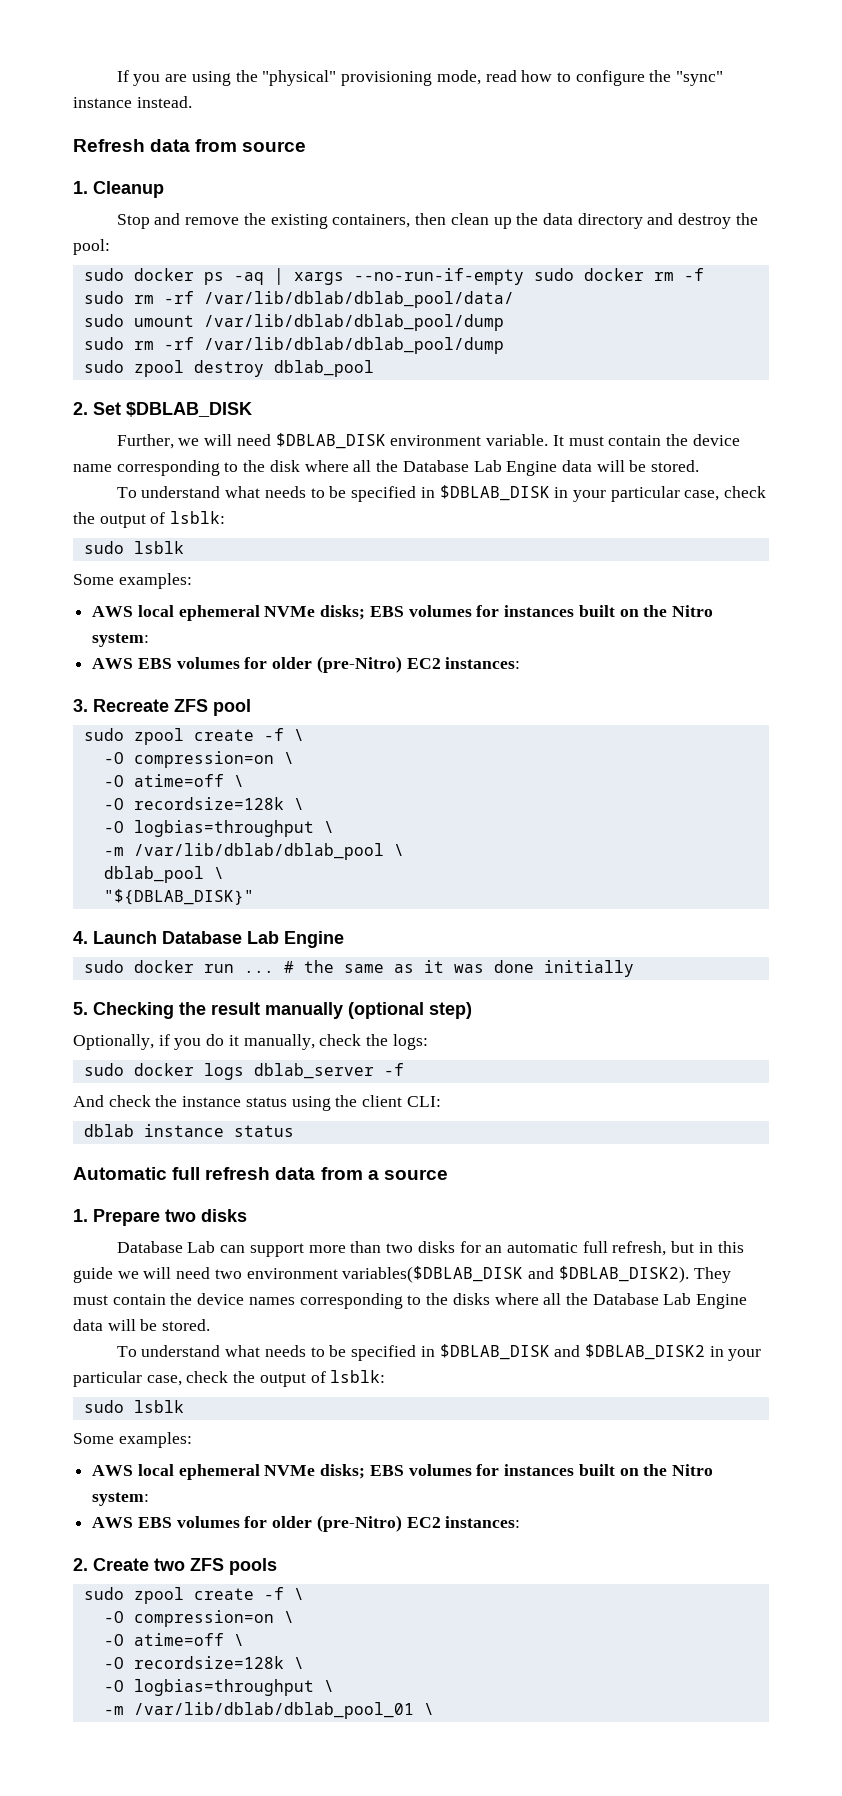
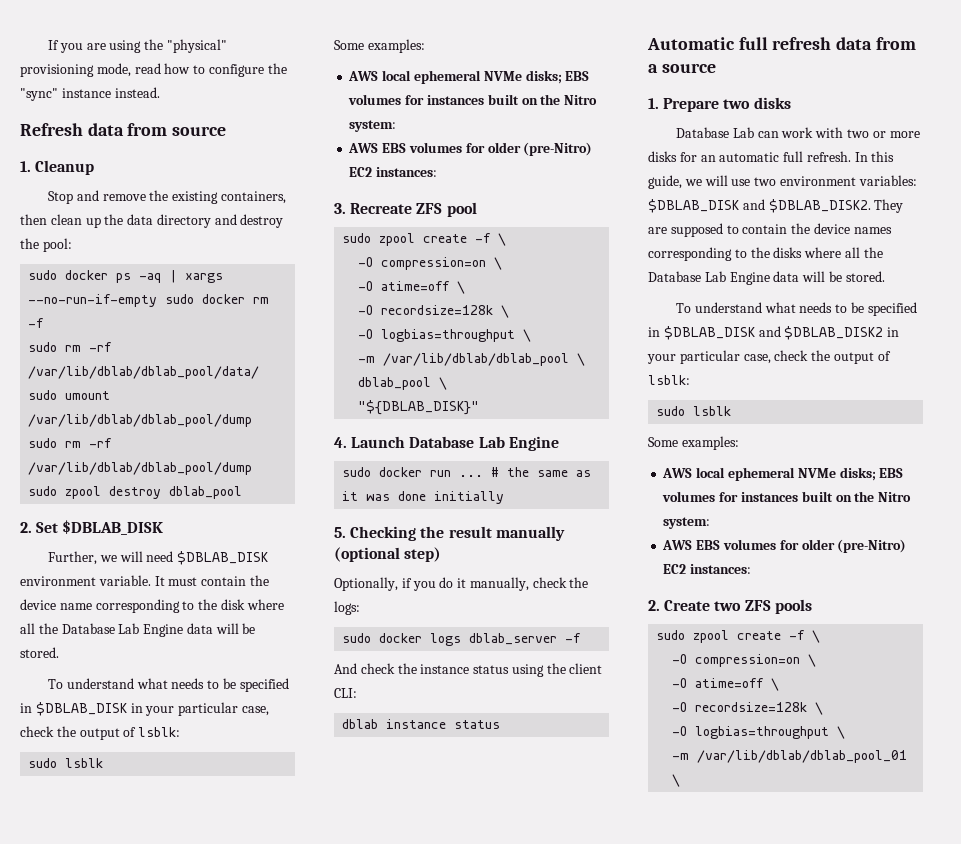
- Database Lab can support more than two disks for an automatic full refresh, but in this guide we will need two environment variables($DBLAB_DISK and $DBLAB_DISK2). They must contain the device names corresponding to the disks where all the Database Lab Engine data will be stored.
+ Database Lab can work with two or more disks for an automatic full refresh. In this guide, we will use two environment variables: $DBLAB_DISK and $DBLAB_DISK2. They are supposed to contain the device names corresponding to the disks where all the Database Lab Engine data will be stored.

